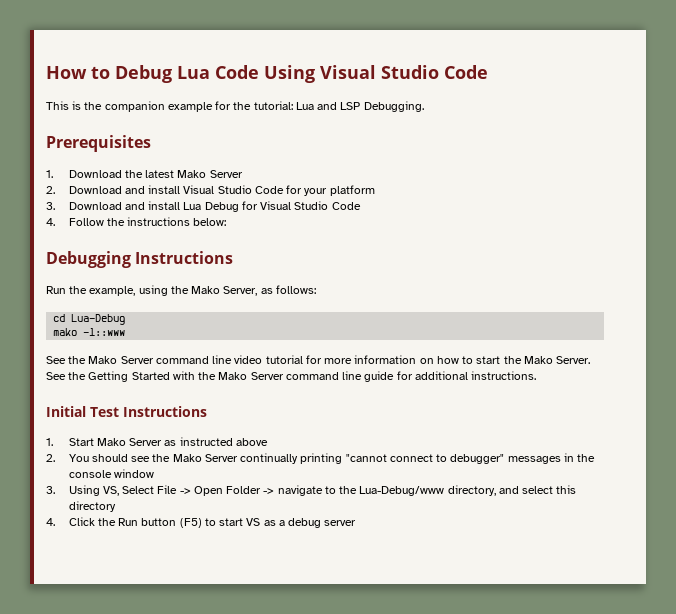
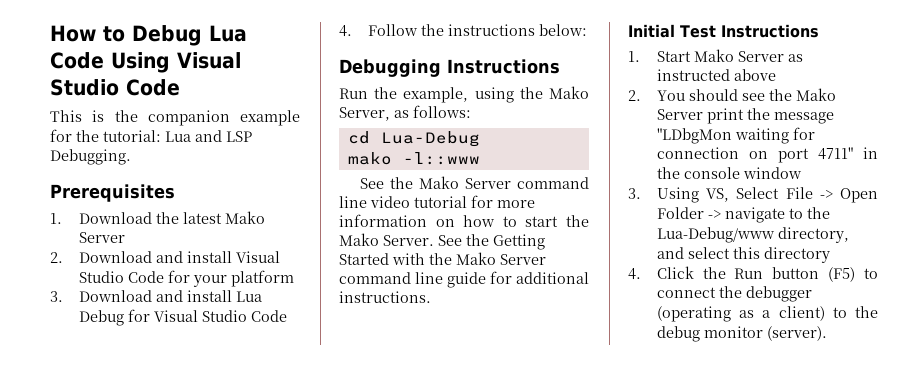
- 2. You should see the Mako Server continually printing "cannot connect to debugger" messages in the console window
+ 2. You should see the Mako Server print the message "LDbgMon waiting for connection on port 4711" in the console window
- 4. Click the Run button (F5) to start VS as a debug server
+ 4. Click the Run button (F5) to connect the debugger (operating as a client) to the debug monitor (server).

